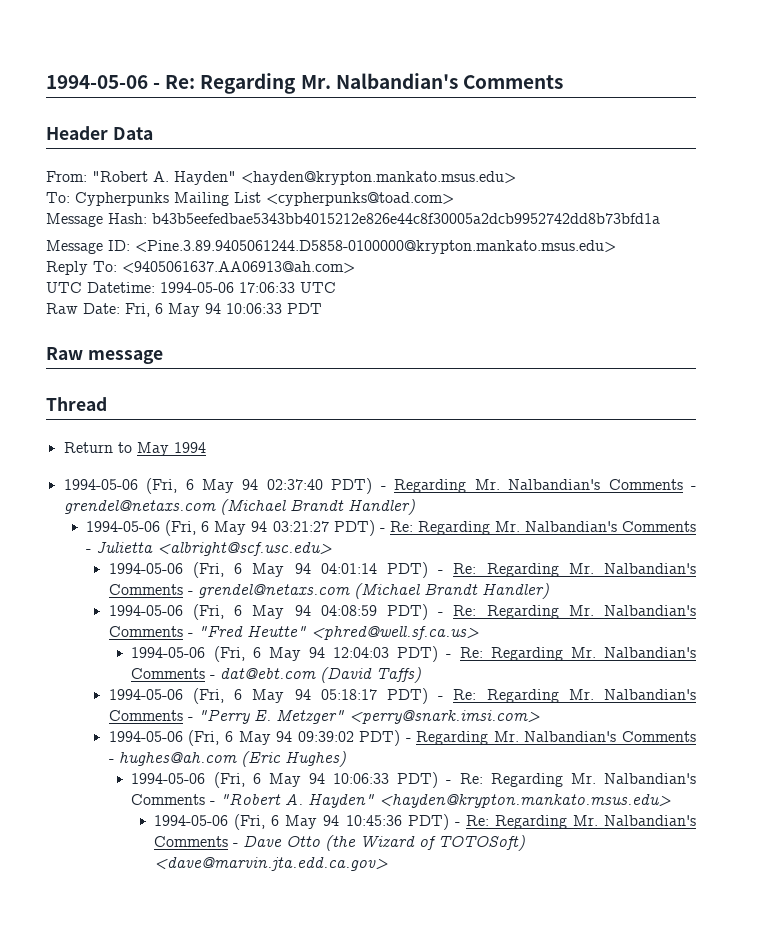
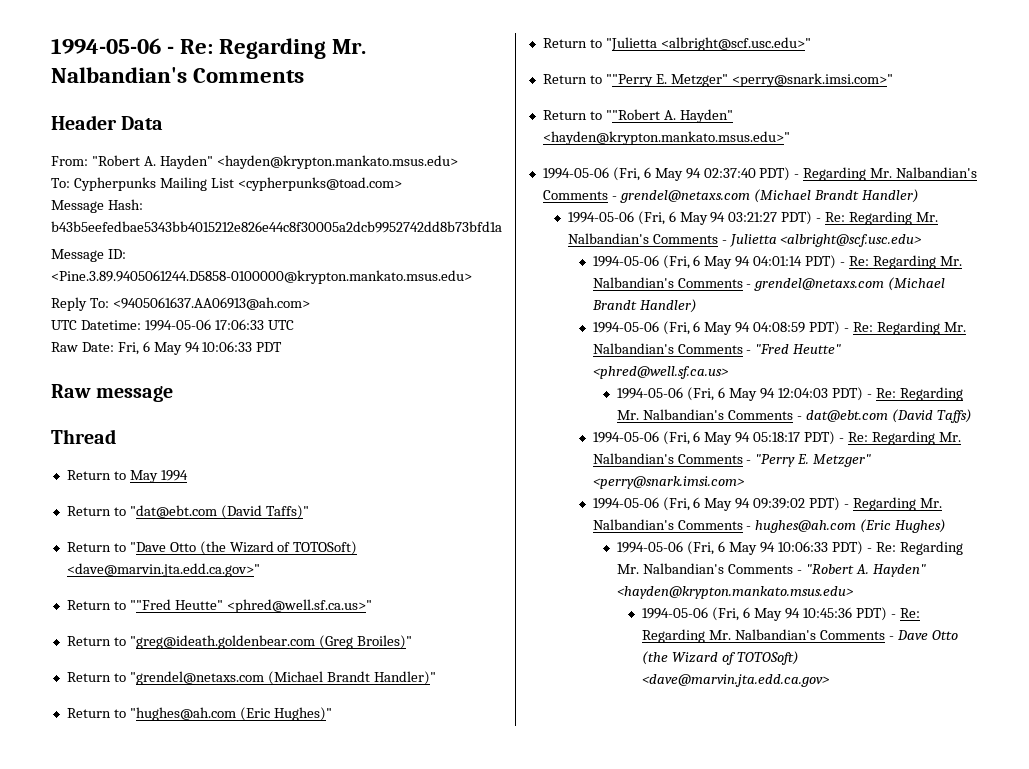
+ Return to "dat@ebt.com (David Taffs)"
+ Return to "Dave Otto (the Wizard of TOTOSoft) <dave@marvin.jta.edd.ca.gov>"
+ Return to ""Fred Heutte" <phred@well.sf.ca.us>"
+ Return to "greg@ideath.goldenbear.com (Greg Broiles)"
+ Return to "grendel@netaxs.com (Michael Brandt Handler)"
+ Return to "hughes@ah.com (Eric Hughes)"
+ Return to "Julietta <albright@scf.usc.edu>"
+ Return to ""Perry E. Metzger" <perry@snark.imsi.com>"
+ Return to ""Robert A. Hayden" <hayden@krypton.mankato.msus.edu>"

